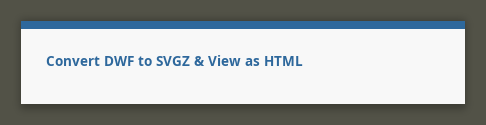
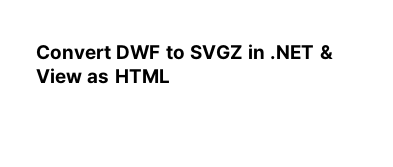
- Convert DWF to SVGZ & View as HTML
+ Convert DWF to SVGZ in .NET & View as HTML

